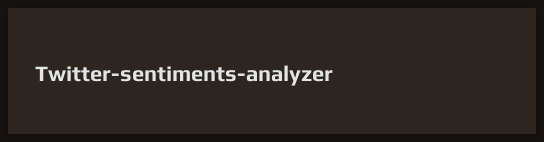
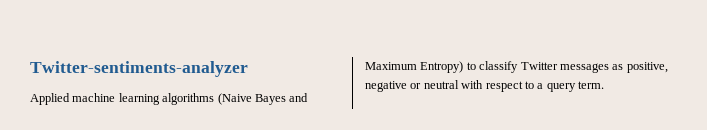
+ Applied machine learning algorithms (Naive Bayes and Maximum Entropy) to classify Twitter messages as positive, negative or neutral with respect to a query term.

